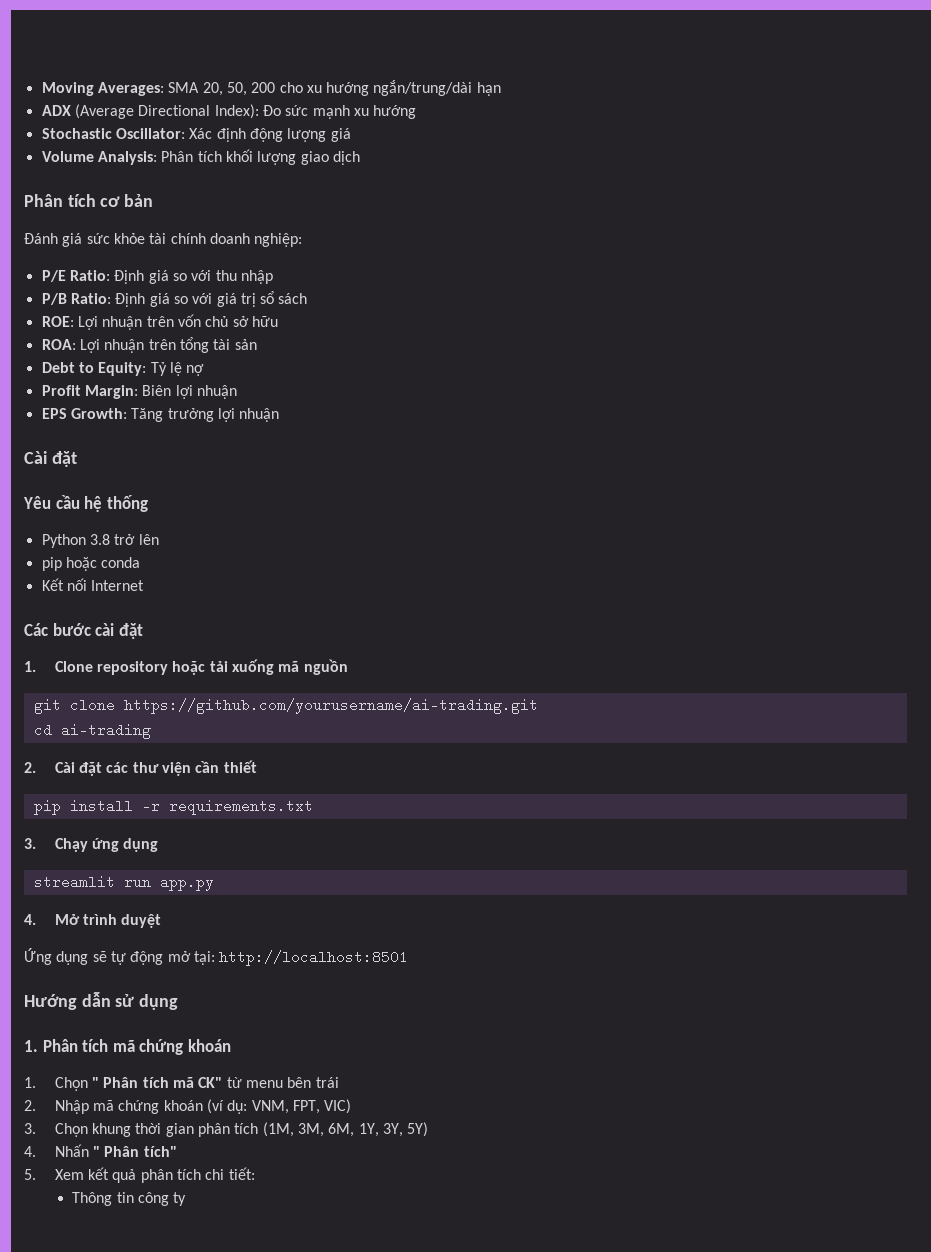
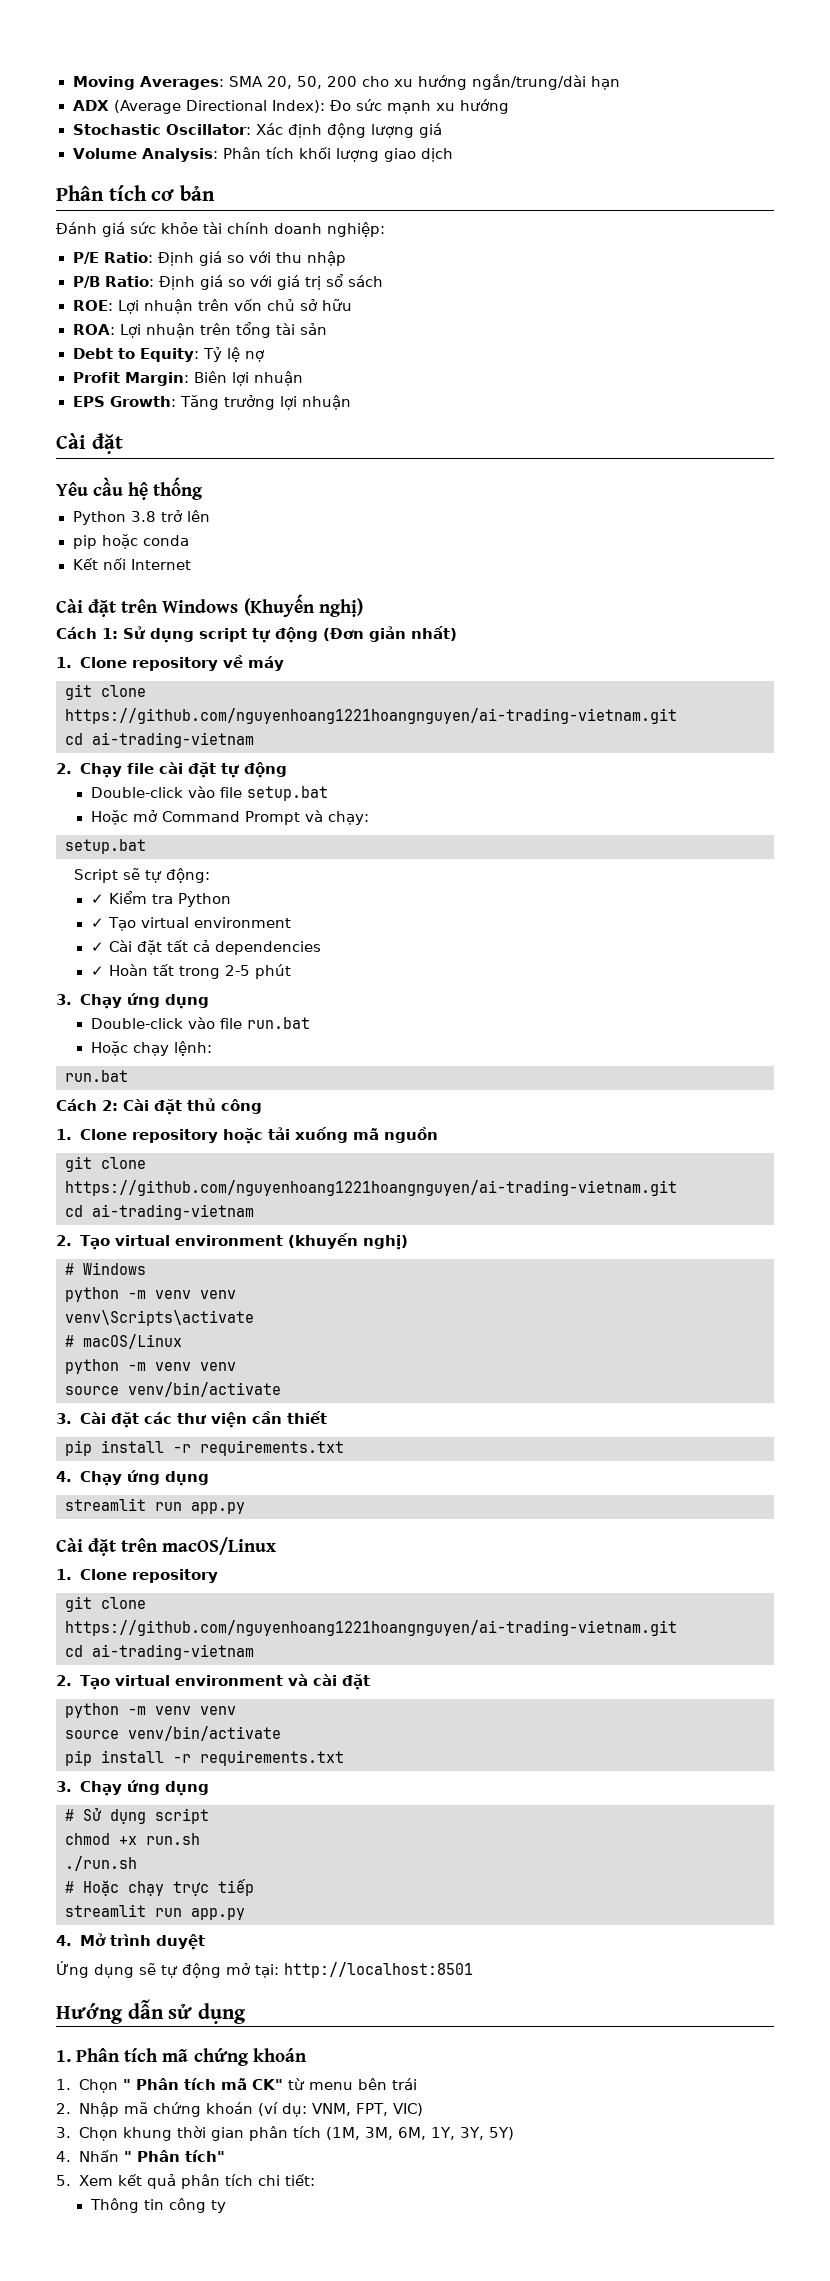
- Các bước cài đặt
+ Cài đặt trên Windows (Khuyến nghị)
+ Cách 1: Sử dụng script tự động (Đơn giản nhất)
+ 1. Clone repository về máy
+ git clone https://github.com/nguyenhoang1221hoangnguyen/ai-trading-vietnam.git
+ cd ai-trading-vietnam
+ 2. Chạy file cài đặt tự động
+ Double-click vào file setup.bat
+ Hoặc mở Command Prompt và chạy:
+ setup.bat
+ Script sẽ tự động:
+ ✓ Kiểm tra Python
+ ✓ Tạo virtual environment
+ ✓ Cài đặt tất cả dependencies
+ ✓ Hoàn tất trong 2-5 phút
+ 3. Chạy ứng dụng
+ Double-click vào file run.bat
+ Hoặc chạy lệnh:
+ run.bat
+ Cách 2: Cài đặt thủ công
  1. Clone repository hoặc tải xuống mã nguồn
- git clone https://github.com/yourusername/ai-trading.git
- cd ai-trading
- 2. Cài đặt các thư viện cần thiết
+ git clone https://github.com/nguyenhoang1221hoangnguyen/ai-trading-vietnam.git
+ cd ai-trading-vietnam
+ 2. Tạo virtual environment (khuyến nghị)
+ # Windows
+ python -m venv venv
+ venv\Scripts\activate
+ # macOS/Linux
+ python -m venv venv
+ source venv/bin/activate
+ 3. Cài đặt các thư viện cần thiết
- 3. Chạy ứng dụng
+ 4. Chạy ứng dụng
+ Cài đặt trên macOS/Linux
+ 1. Clone repository
+ git clone https://github.com/nguyenhoang1221hoangnguyen/ai-trading-vietnam.git
+ cd ai-trading-vietnam
+ 2. Tạo virtual environment và cài đặt
+ python -m venv venv
+ source venv/bin/activate
+ pip install -r requirements.txt
+ 3. Chạy ứng dụng
+ # Sử dụng script
+ chmod +x run.sh
+ ./run.sh
+ # Hoặc chạy trực tiếp
+ streamlit run app.py

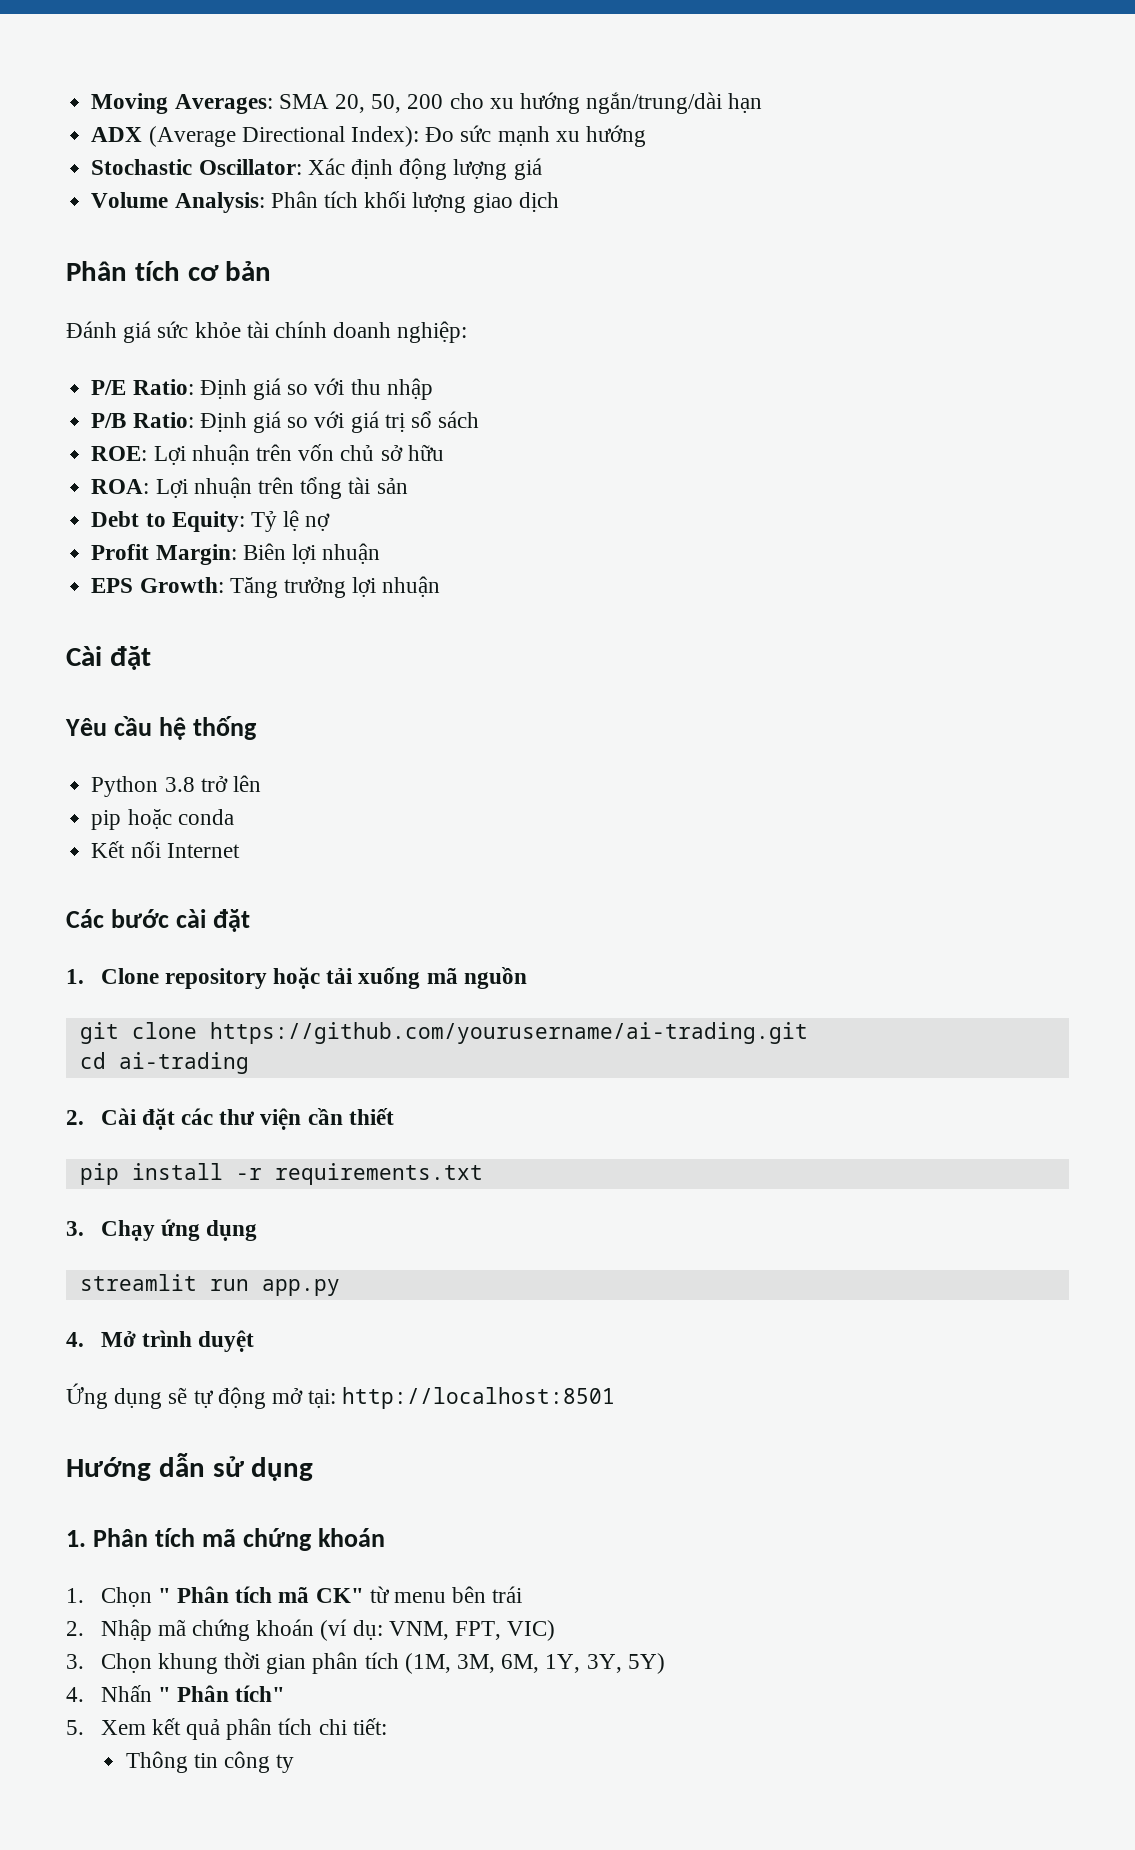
- Cài đặt trên Windows (Khuyến nghị)
- Cách 1: Sử dụng script tự động (Đơn giản nhất)
- 1. Clone repository về máy
- git clone https://github.com/nguyenhoang1221hoangnguyen/ai-trading-vietnam.git
- cd ai-trading-vietnam
- 2. Chạy file cài đặt tự động
- Double-click vào file setup.bat
- Hoặc mở Command Prompt và chạy:
- setup.bat
- Script sẽ tự động:
- ✓ Kiểm tra Python
- ✓ Tạo virtual environment
- ✓ Cài đặt tất cả dependencies
- ✓ Hoàn tất trong 2-5 phút
- 3. Chạy ứng dụng
- Double-click vào file run.bat
- Hoặc chạy lệnh:
- run.bat
- Cách 2: Cài đặt thủ công
+ Các bước cài đặt
  1. Clone repository hoặc tải xuống mã nguồn
- git clone https://github.com/nguyenhoang1221hoangnguyen/ai-trading-vietnam.git
- cd ai-trading-vietnam
- 2. Tạo virtual environment (khuyến nghị)
- # Windows
- python -m venv venv
- venv\Scripts\activate
- # macOS/Linux
- python -m venv venv
- source venv/bin/activate
- 3. Cài đặt các thư viện cần thiết
+ git clone https://github.com/yourusername/ai-trading.git
+ cd ai-trading
+ 2. Cài đặt các thư viện cần thiết
- 4. Chạy ứng dụng
+ 3. Chạy ứng dụng
- Cài đặt trên macOS/Linux
- 1. Clone repository
- git clone https://github.com/nguyenhoang1221hoangnguyen/ai-trading-vietnam.git
- cd ai-trading-vietnam
- 2. Tạo virtual environment và cài đặt
- python -m venv venv
- source venv/bin/activate
- pip install -r requirements.txt
- 3. Chạy ứng dụng
- # Sử dụng script
- chmod +x run.sh
- ./run.sh
- # Hoặc chạy trực tiếp
- streamlit run app.py

